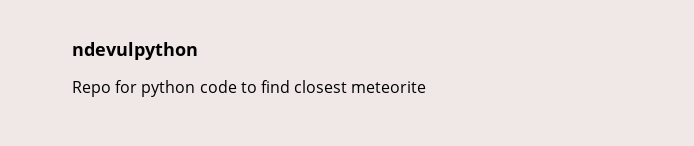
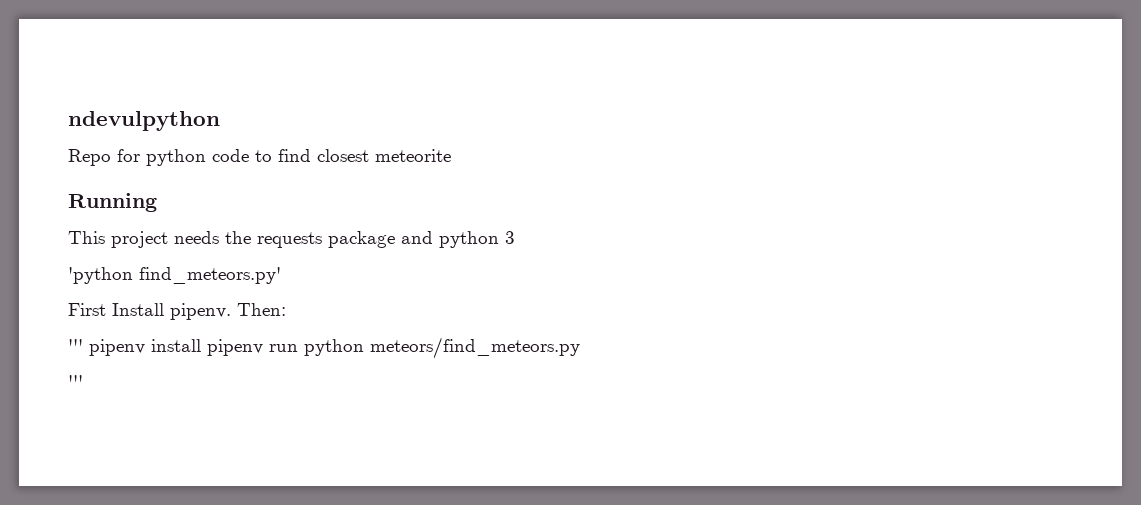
+ Running
+ This project needs the requests package and python 3
+ 'python find_meteors.py'
+ First Install pipenv. Then:
+ ''' pipenv install pipenv run python meteors/find_meteors.py
+ '''

